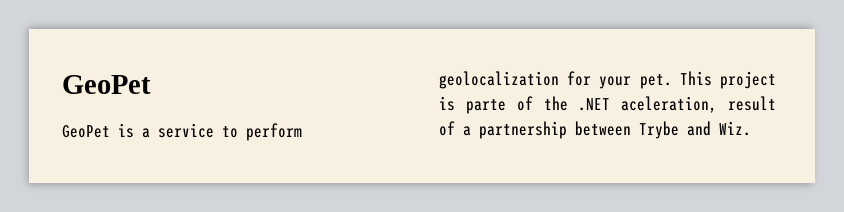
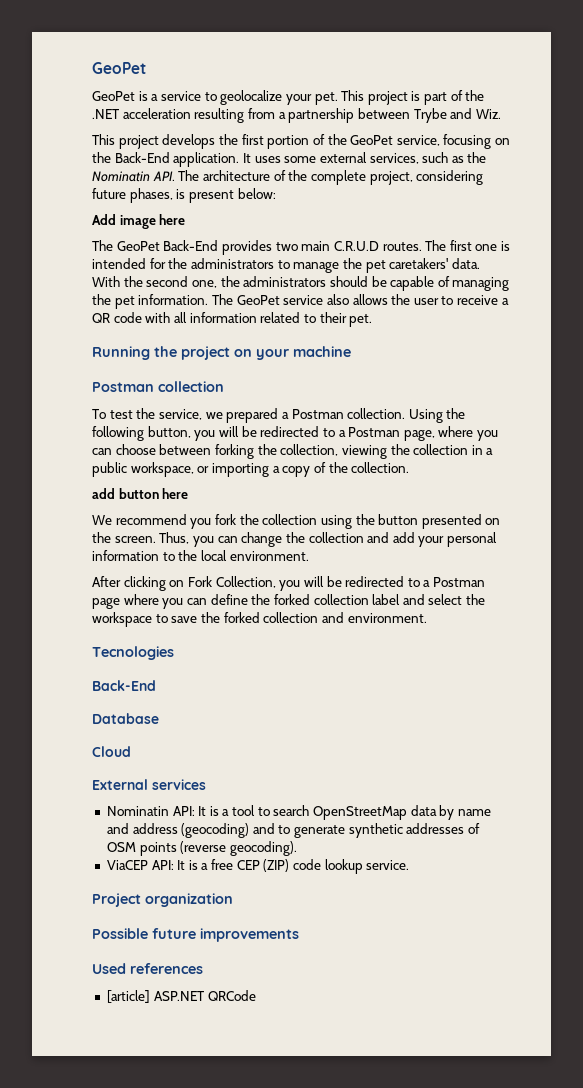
- GeoPet is a service to perform geolocalization for your pet.
+ GeoPet is a service to geolocalize your pet.
- This project is parte of the .NET aceleration, result of a partnership between Trybe and Wiz.
+ This project is part of the .NET acceleration resulting from a partnership between Trybe and Wiz.
+ This project develops the first portion of the GeoPet service, focusing on the Back-End application. It uses some external services, such as the Nominatin API. The architecture of the complete project, considering future phases, is present below:
+ Add image here
+ The GeoPet Back-End provides two main C.R.U.D routes. The first one is intended for the administrators to manage the pet caretakers' data. With the second one, the administrators should be capable of managing the pet information. The GeoPet service also allows the user to receive a QR code with all information related to their pet.
+ Running the project on your machine
+ Postman collection
+ To test the service, we prepared a Postman collection. Using the following button, you will be redirected to a Postman page, where you can choose between forking the collection, viewing the collection in a public workspace, or importing a copy of the collection.
+ add button here
+ We recommend you fork the collection using the button presented on the screen. Thus, you can change the collection and add your personal information to the local environment.
+ After clicking on Fork Collection, you will be redirected to a Postman page where you can define the forked collection label and select the workspace to save the forked collection and environment.
+ Tecnologies
+ Back-End
+ Database
+ Cloud
+ External services
+ Nominatin API: It is a tool to search OpenStreetMap data by name and address (geocoding) and to generate synthetic addresses of OSM points (reverse geocoding).
+ ViaCEP API: It is a free CEP (ZIP) code lookup service.
+ Project organization
+ Possible future improvements
+ Used references
+ [article] ASP.NET QRCode

